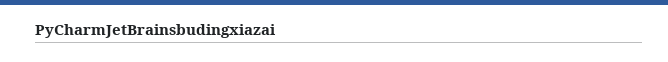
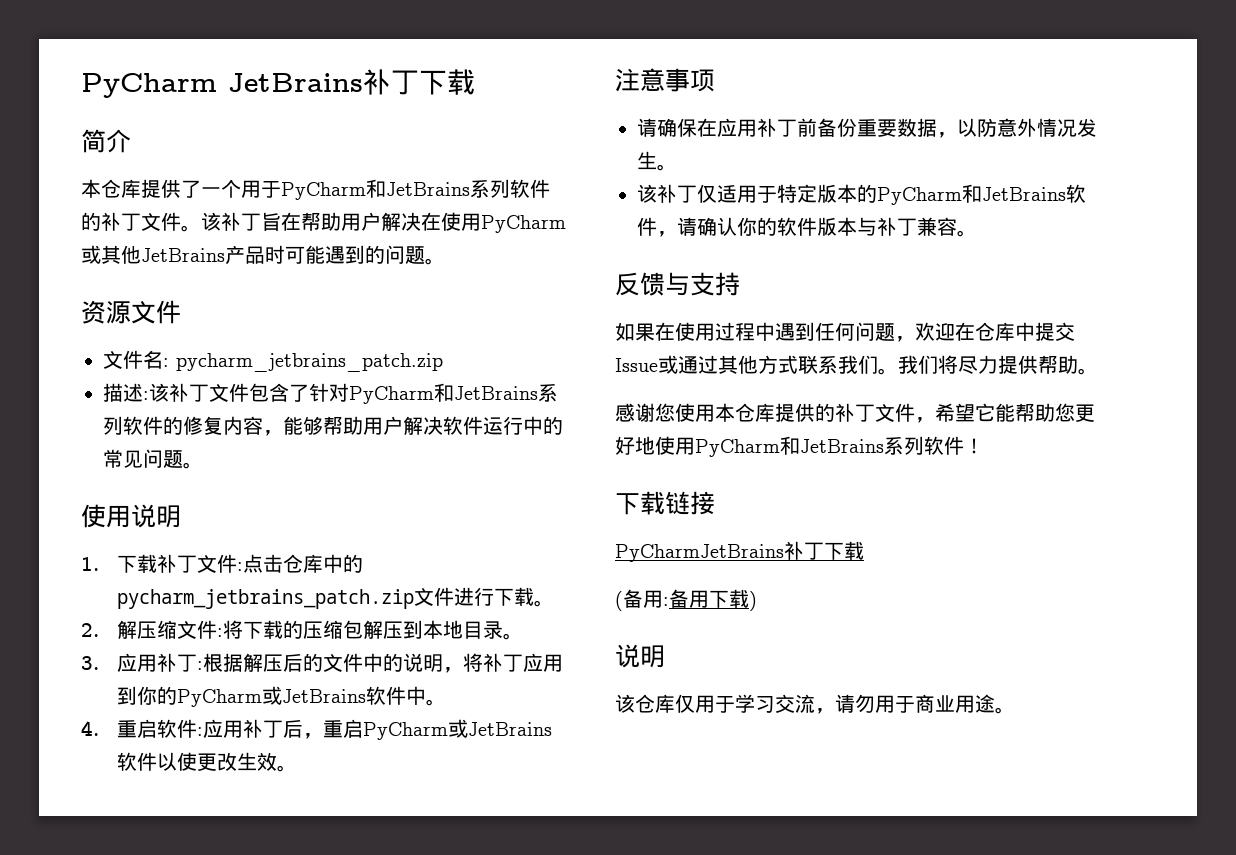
- PyCharmJetBrainsbudingxiazai
+ PyCharm JetBrains补丁下载
+ 简介
+ 本仓库提供了一个用于PyCharm和JetBrains系列软件的补丁文件。该补丁旨在帮助用户解决在使用PyCharm或其他JetBrains产品时可能遇到的问题。
+ 资源文件
+ 文件名: pycharm_jetbrains_patch.zip
+ 描述:该补丁文件包含了针对PyCharm和JetBrains系列软件的修复内容，能够帮助用户解决软件运行中的常见问题。
+ 使用说明
+ 1.下载补丁文件:点击仓库中的pycharm_jetbrains_patch.zip文件进行下载。
+ 2.解压缩文件:将下载的压缩包解压到本地目录。
+ 3.应用补丁:根据解压后的文件中的说明，将补丁应用到你的PyCharm或JetBrains软件中。
+ 4.重启软件:应用补丁后，重启PyCharm或JetBrains软件以使更改生效。
+ 注意事项
+ 请确保在应用补丁前备份重要数据，以防意外情况发生。
+ 该补丁仅适用于特定版本的PyCharm和JetBrains软件，请确认你的软件版本与补丁兼容。
+ 反馈与支持
+ 如果在使用过程中遇到任何问题，欢迎在仓库中提交Issue或通过其他方式联系我们。我们将尽力提供帮助。
+ 感谢您使用本仓库提供的补丁文件，希望它能帮助您更好地使用PyCharm和JetBrains系列软件！
+ 下载链接
+ PyCharmJetBrains补丁下载
+ (备用:备用下载)
+ 说明
+ 该仓库仅用于学习交流，请勿用于商业用途。

